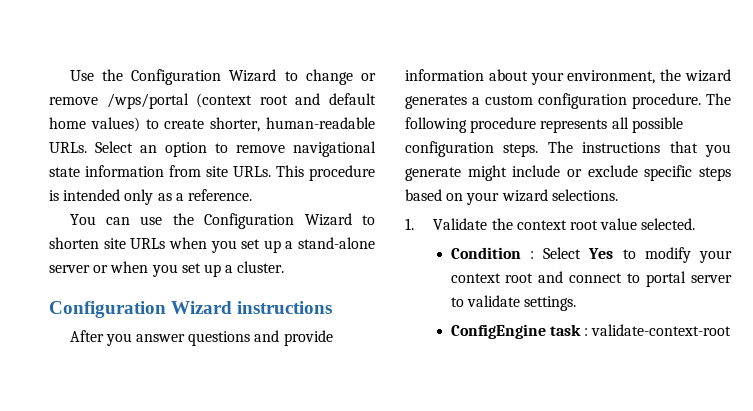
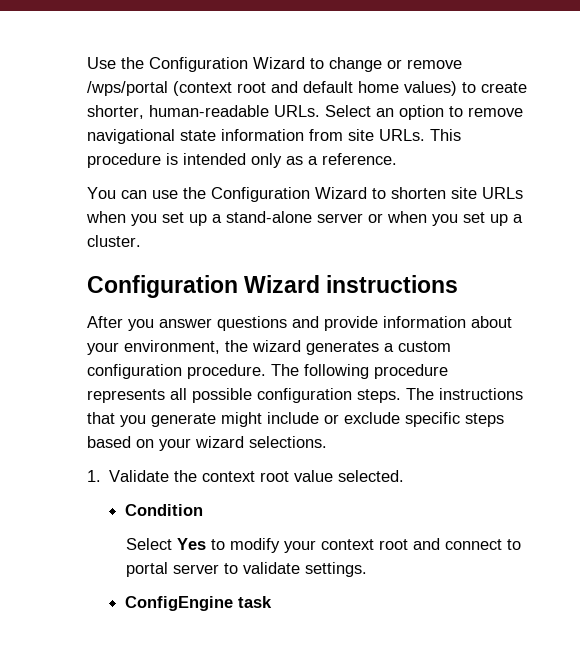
- Condition : Select Yes to modify your context root and connect to portal server to validate settings.
+ Condition
+ Select Yes to modify your context root and connect to portal server to validate settings.
- ConfigEngine task : validate-context-root
+ ConfigEngine task

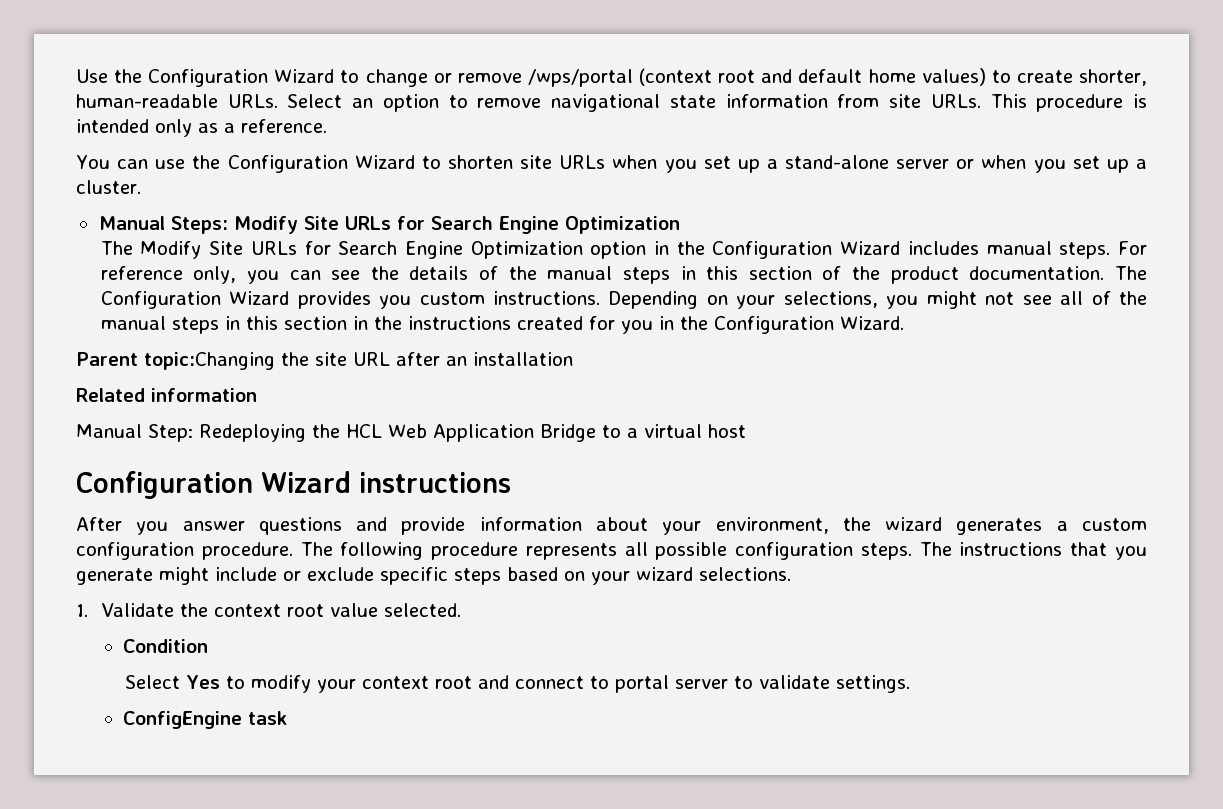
+ Manual Steps: Modify Site URLs for Search Engine Optimization
+ The Modify Site URLs for Search Engine Optimization option in the Configuration Wizard includes manual steps. For reference only, you can see the details of the manual steps in this section of the product documentation. The Configuration Wizard provides you custom instructions. Depending on your selections, you might not see all of the manual steps in this section in the instructions created for you in the Configuration Wizard.
+ Parent topic:Changing the site URL after an installation
+ Related information
+ Manual Step: Redeploying the HCL Web Application Bridge to a virtual host

